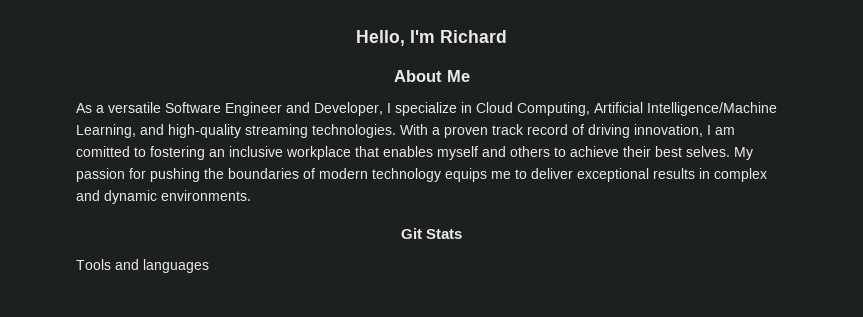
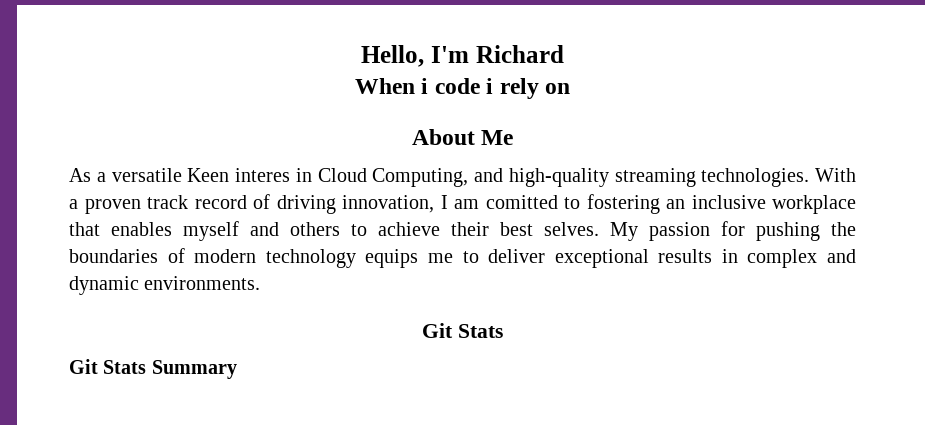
+ When i code i rely on
- As a versatile Software Engineer and Developer, I specialize in Cloud Computing, Artificial Intelligence/Machine Learning, and high-quality streaming technologies.
+ As a versatile Keen interes in Cloud Computing, and high-quality streaming technologies.
- Tools and languages
+ Git Stats Summary

